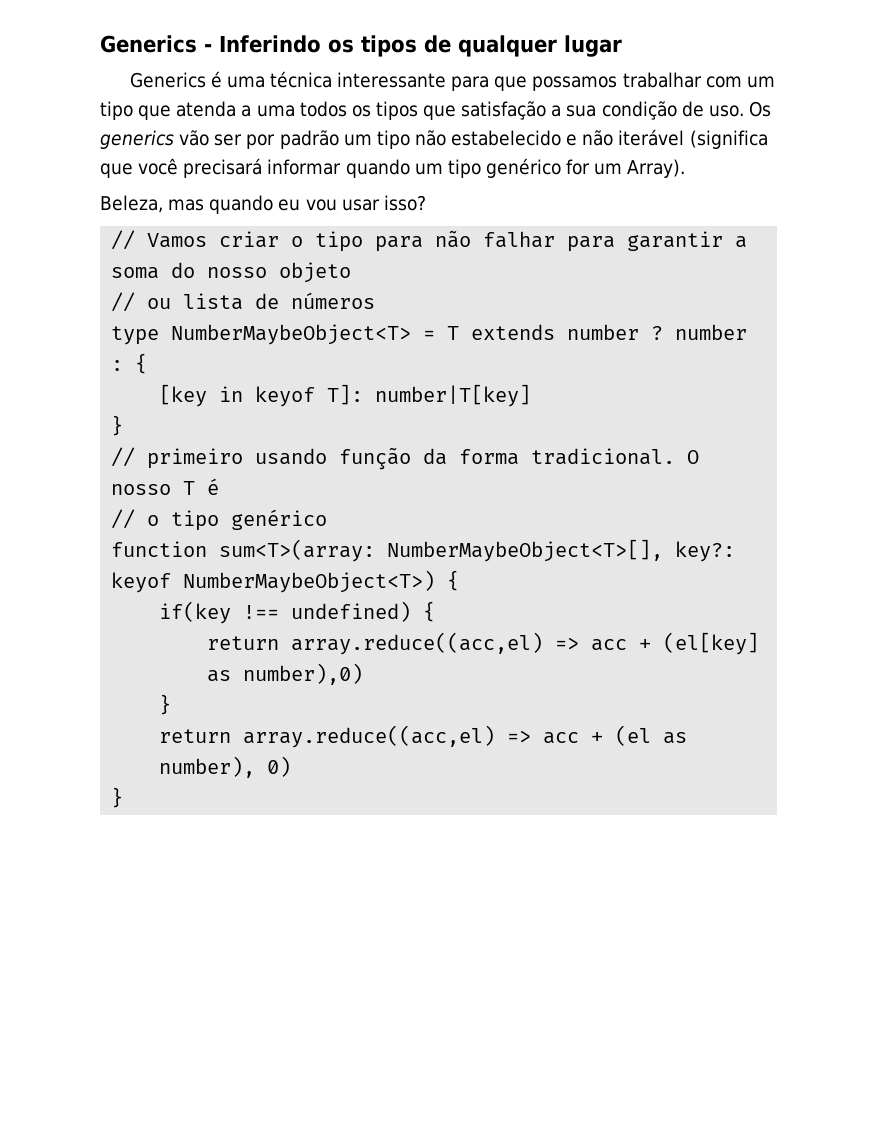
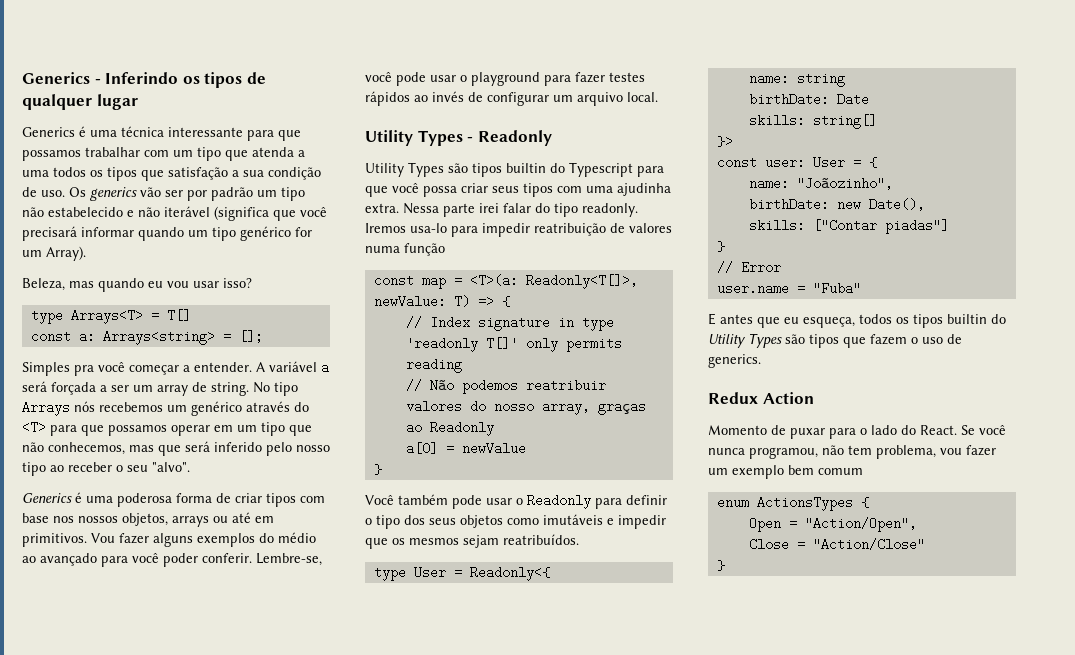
- // Vamos criar o tipo para não falhar para garantir a soma do nosso objeto
- // ou lista de números
- type NumberMaybeObject<T> = T extends number ? number : {
- [key in keyof T]: number|T[key]
+ type Arrays<T> = T[]
+ const a: Arrays<string> = [];
+ Simples pra você começar a entender. A variável a será forçada a ser um array de string. No tipo Arrays nós recebemos um genérico através do <T> para que possamos operar em um tipo que não conhecemos, mas que será inferido pelo nosso tipo ao receber o seu "alvo".
+ Generics é uma poderosa forma de criar tipos com base nos nossos objetos, arrays ou até em primitivos. Vou fazer alguns exemplos do médio ao avançado para você poder conferir. Lembre-se, você pode usar o playground para fazer testes rápidos ao invés de configurar um arquivo local.
+ Utility Types - Readonly
+ Utility Types são tipos builtin do Typescript para que você possa criar seus tipos com uma ajudinha extra. Nessa parte irei falar do tipo readonly. Iremos usa-lo para impedir reatribuição de valores numa função
+ const map = <T>(a: Readonly<T[]>, newValue: T) => {
+ // Index signature in type 'readonly T[]' only permits reading
+ // Não podemos reatribuir valores do nosso array, graças ao Readonly
+ a[0] = newValue
  }
- // primeiro usando função da forma tradicional. O nosso T é
- // o tipo genérico
- function sum<T>(array: NumberMaybeObject<T>[], key?: keyof NumberMaybeObject<T>) {
- if(key !== undefined) {
- return array.reduce((acc,el) => acc + (el[key] as number),0)
+ Você também pode usar o Readonly para definir o tipo dos seus objetos como imutáveis e impedir que os mesmos sejam reatribuídos.
+ type User = Readonly<{
+ name: string
+ birthDate: Date
+ skills: string[]
+ }>
+ const user: User = {
+ name: "Joãozinho",
+ birthDate: new Date(),
+ skills: ["Contar piadas"]
  }
- return array.reduce((acc,el) => acc + (el as number), 0)
+ // Error
+ user.name = "Fuba"
+ E antes que eu esqueça, todos os tipos builtin do Utility Types são tipos que fazem o uso de generics.
+ Redux Action
+ Momento de puxar para o lado do React. Se você nunca programou, não tem problema, vou fazer um exemplo bem comum
+ enum ActionsTypes {
+ Open = "Action/Open",
+ Close = "Action/Close"

